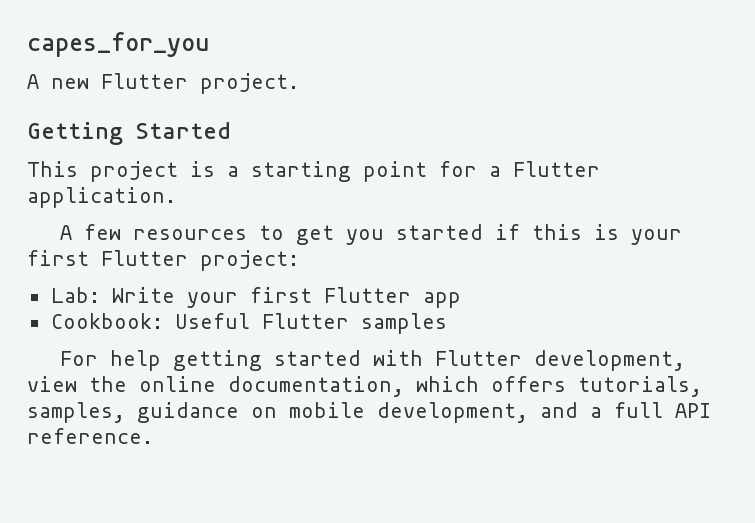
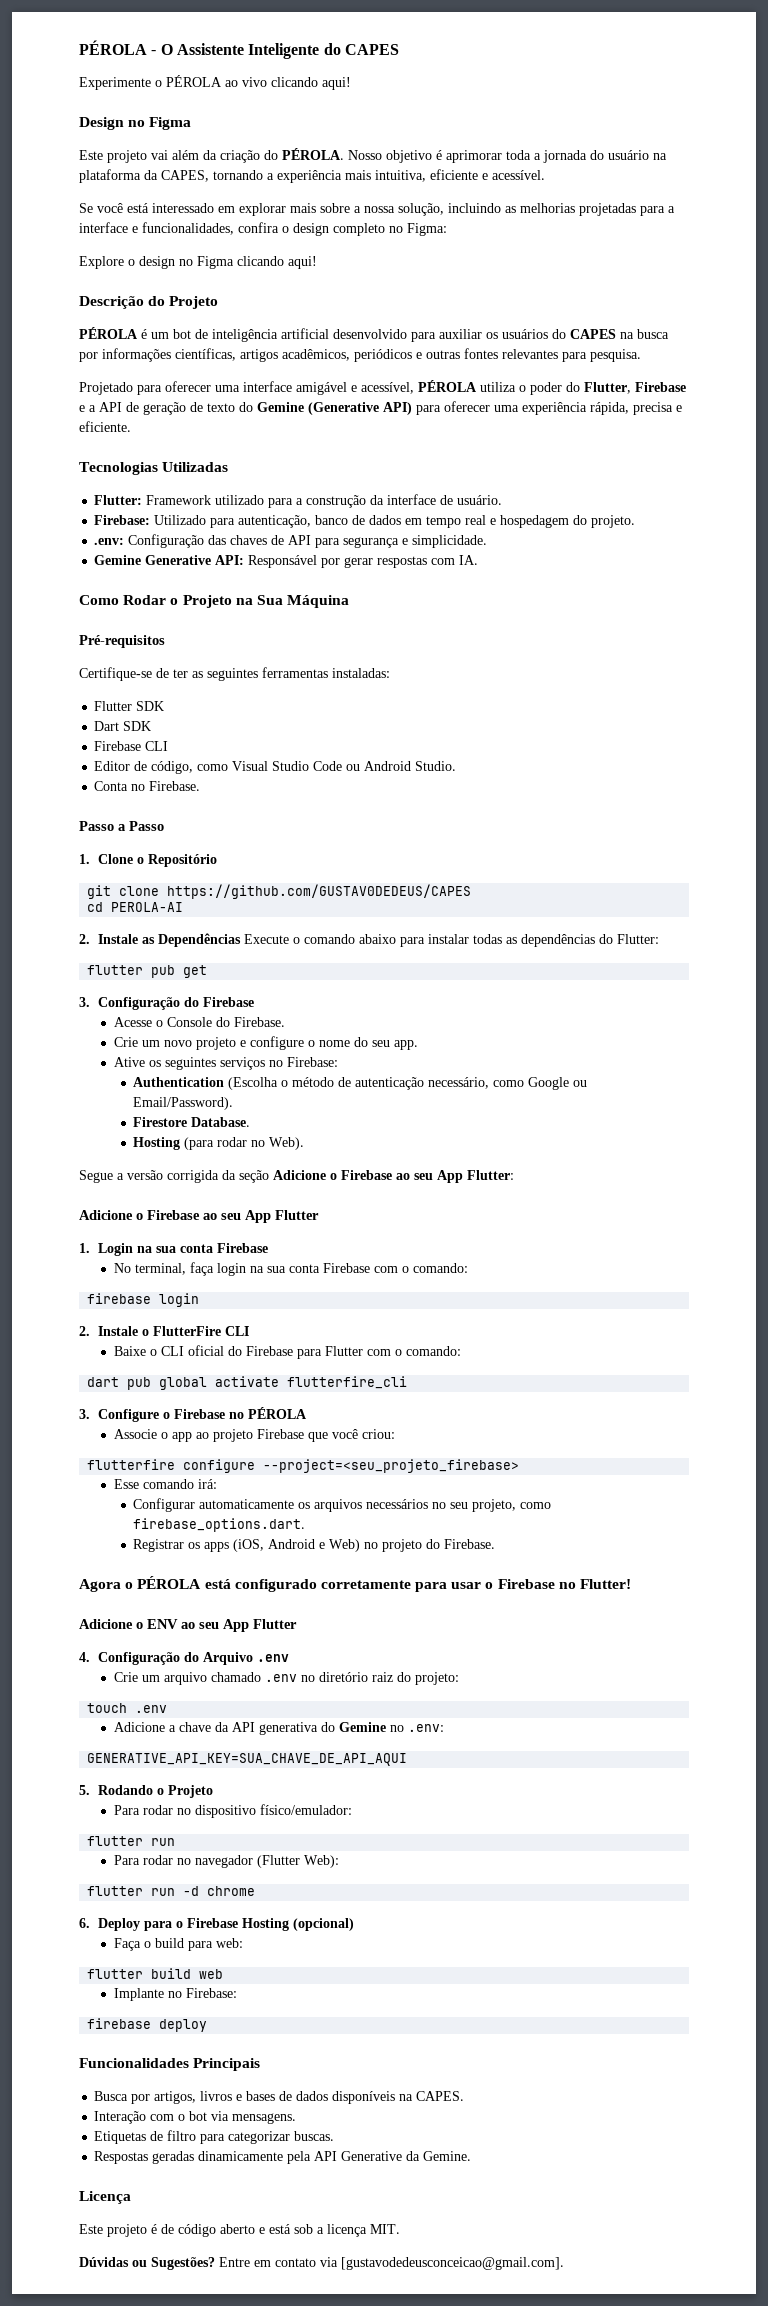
- capes_for_you
- A new Flutter project.
- Getting Started
- This project is a starting point for a Flutter application.
- A few resources to get you started if this is your first Flutter project:
- Lab: Write your first Flutter app
- Cookbook: Useful Flutter samples
- For help getting started with Flutter development, view the online documentation, which offers tutorials, samples, guidance on mobile development, and a full API reference.
+ PÉROLA - O Assistente Inteligente do CAPES
+ Experimente o PÉROLA ao vivo clicando aqui!
+ Design no Figma
+ Este projeto vai além da criação do PÉROLA. Nosso objetivo é aprimorar toda a jornada do usuário na plataforma da CAPES, tornando a experiência mais intuitiva, eficiente e acessível.
+ Se você está interessado em explorar mais sobre a nossa solução, incluindo as melhorias projetadas para a interface e funcionalidades, confira o design completo no Figma:
+ Explore o design no Figma clicando aqui!
+ Descrição do Projeto
+ PÉROLA é um bot de inteligência artificial desenvolvido para auxiliar os usuários do CAPES na busca por informações científicas, artigos acadêmicos, periódicos e outras fontes relevantes para pesquisa.
+ Projetado para oferecer uma interface amigável e acessível, PÉROLA utiliza o poder do Flutter, Firebase e a API de geração de texto do Gemine (Generative API) para oferecer uma experiência rápida, precisa e eficiente.
+ Tecnologias Utilizadas
+ Flutter: Framework utilizado para a construção da interface de usuário.
+ Firebase: Utilizado para autenticação, banco de dados em tempo real e hospedagem do projeto.
+ .env: Configuração das chaves de API para segurança e simplicidade.
+ Gemine Generative API: Responsável por gerar respostas com IA.
+ Como Rodar o Projeto na Sua Máquina
+ Pré-requisitos
+ Certifique-se de ter as seguintes ferramentas instaladas:
+ Flutter SDK
+ Dart SDK
+ Firebase CLI
+ Editor de código, como Visual Studio Code ou Android Studio.
+ Conta no Firebase.
+ Passo a Passo
+ 1. Clone o Repositório
+ git clone https://github.com/GUSTAV0DEDEUS/CAPES
+ cd PEROLA-AI
+ 2. Instale as Dependências Execute o comando abaixo para instalar todas as dependências do Flutter:
+ flutter pub get
+ 3. Configuração do Firebase
+ Acesse o Console do Firebase.
+ Crie um novo projeto e configure o nome do seu app.
+ Ative os seguintes serviços no Firebase:
+ Authentication (Escolha o método de autenticação necessário, como Google ou Email/Password).
+ Firestore Database.
+ Hosting (para rodar no Web).
+ Segue a versão corrigida da seção Adicione o Firebase ao seu App Flutter:
+ Adicione o Firebase ao seu App Flutter
+ 1. Login na sua conta Firebase
+ No terminal, faça login na sua conta Firebase com o comando:
+ firebase login
+ 2. Instale o FlutterFire CLI
+ Baixe o CLI oficial do Firebase para Flutter com o comando:
+ dart pub global activate flutterfire_cli
+ 3. Configure o Firebase no PÉROLA
+ Associe o app ao projeto Firebase que você criou:
+ flutterfire configure --project=<seu_projeto_firebase>
+ Esse comando irá:
+ Configurar automaticamente os arquivos necessários no seu projeto, como firebase_options.dart.
+ Registrar os apps (iOS, Android e Web) no projeto do Firebase.
+ Agora o PÉROLA está configurado corretamente para usar o Firebase no Flutter!
+ Adicione o ENV ao seu App Flutter
+ 4. Configuração do Arquivo .env
+ Crie um arquivo chamado .env no diretório raiz do projeto:
+ touch .env
+ Adicione a chave da API generativa do Gemine no .env:
+ GENERATIVE_API_KEY=SUA_CHAVE_DE_API_AQUI
+ 5. Rodando o Projeto
+ Para rodar no dispositivo físico/emulador:
+ flutter run
+ Para rodar no navegador (Flutter Web):
+ flutter run -d chrome
+ 6. Deploy para o Firebase Hosting (opcional)
+ Faça o build para web:
+ flutter build web
+ Implante no Firebase:
+ firebase deploy
+ Funcionalidades Principais
+ Busca por artigos, livros e bases de dados disponíveis na CAPES.
+ Interação com o bot via mensagens.
+ Etiquetas de filtro para categorizar buscas.
+ Respostas geradas dinamicamente pela API Generative da Gemine.
+ Licença
+ Este projeto é de código aberto e está sob a licença MIT.
+ Dúvidas ou Sugestões? Entre em contato via [gustavodedeusconceicao@gmail.com].

